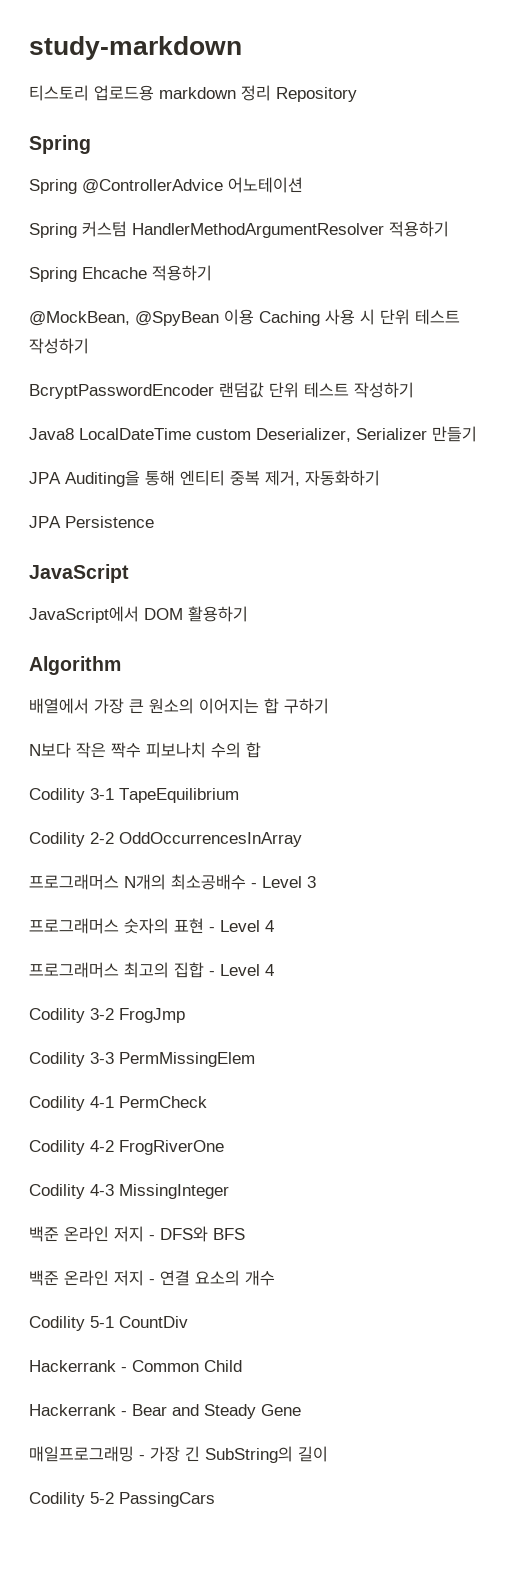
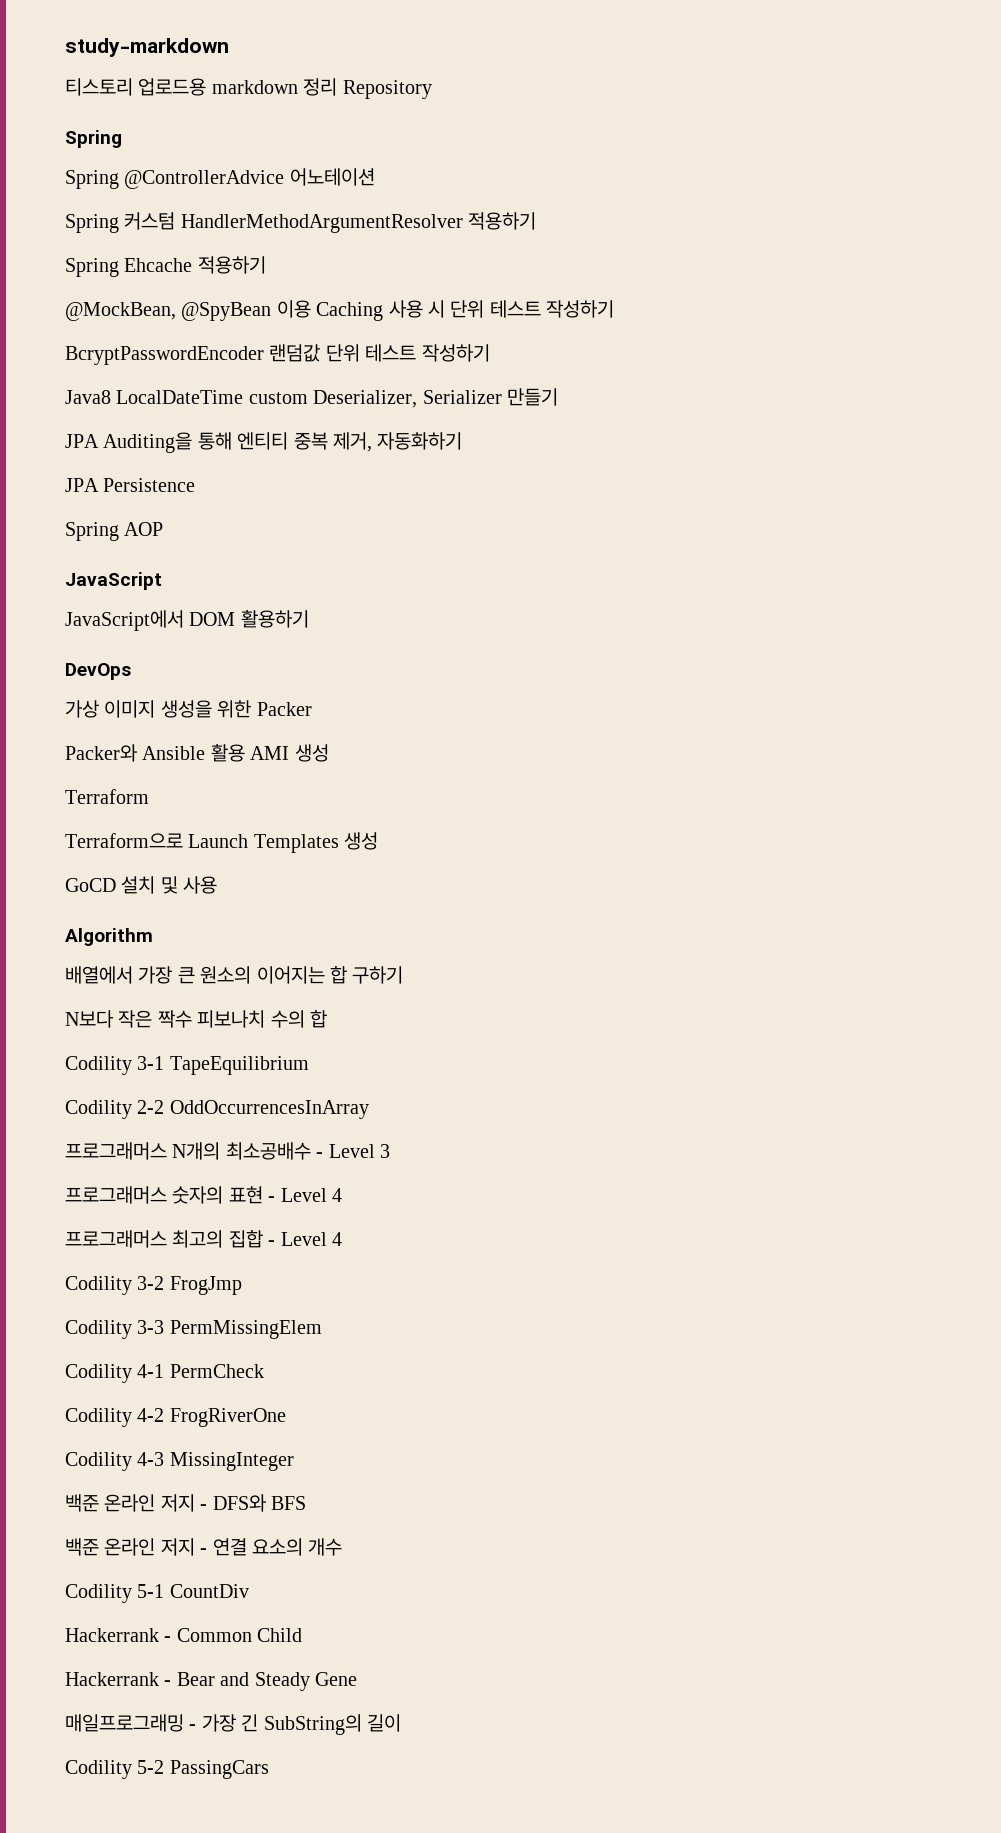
+ Spring AOP
+ DevOps
+ 가상 이미지 생성을 위한 Packer
+ Packer와 Ansible 활용 AMI 생성
+ Terraform
+ Terraform으로 Launch Templates 생성
+ GoCD 설치 및 사용

